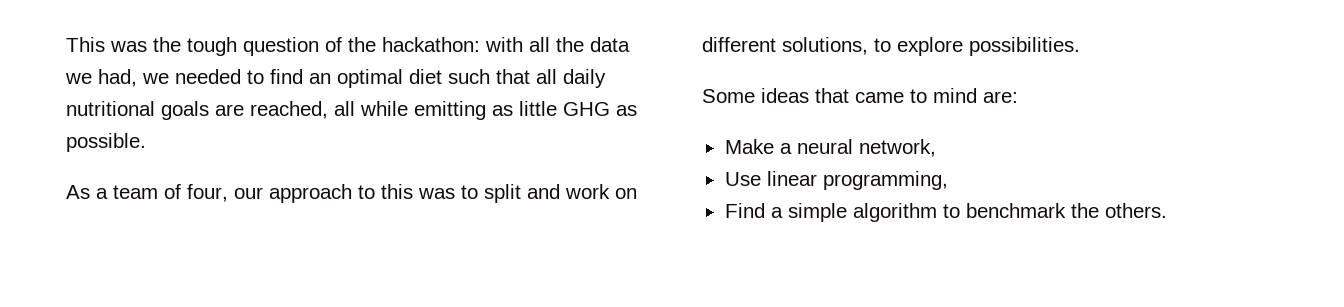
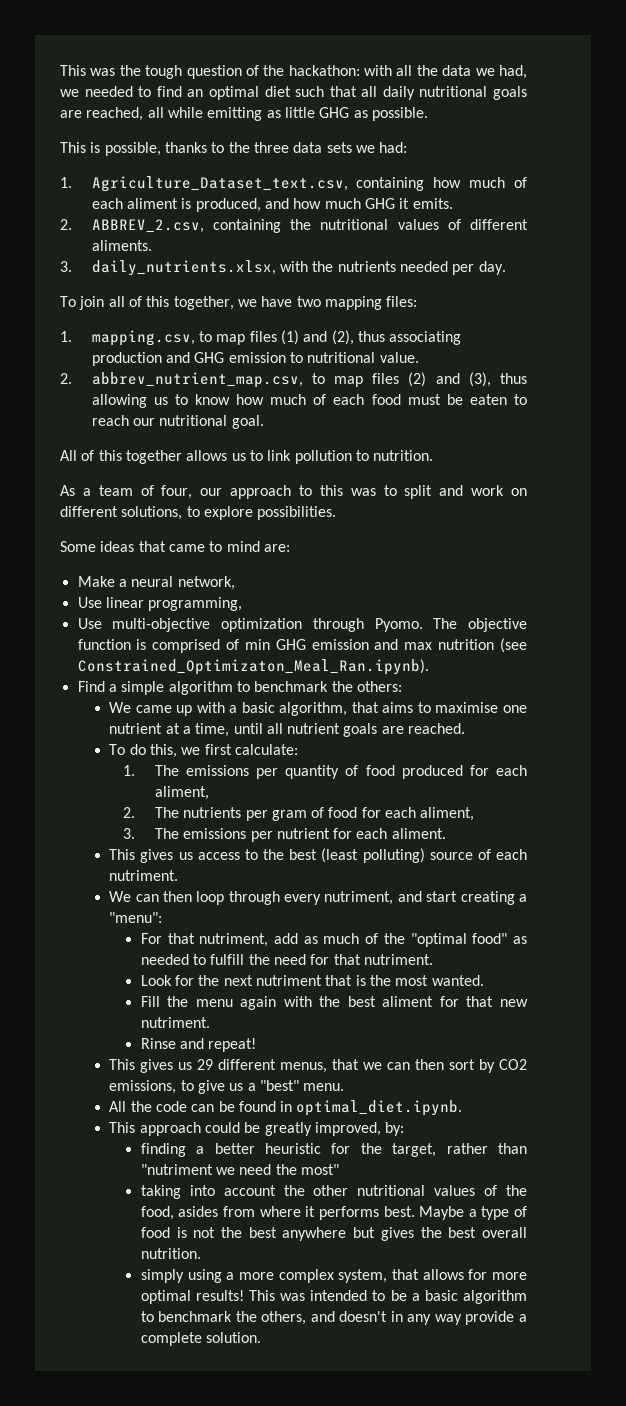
+ This is possible, thanks to the three data sets we had:
+ 1. Agriculture_Dataset_text.csv, containing how much of each aliment is produced, and how much GHG it emits.
+ 2. ABBREV_2.csv, containing the nutritional values of different aliments.
+ 3. daily_nutrients.xlsx, with the nutrients needed per day.
+ To join all of this together, we have two mapping files:
+ 1. mapping.csv, to map files (1) and (2), thus associating production and GHG emission to nutritional value.
+ 2. abbrev_nutrient_map.csv, to map files (2) and (3), thus allowing us to know how much of each food must be eaten to reach our nutritional goal.
+ All of this together allows us to link pollution to nutrition.
+ Use multi-objective optimization through Pyomo. The objective function is comprised of min GHG emission and max nutrition (see Constrained_Optimizaton_Meal_Ran.ipynb).
- Find a simple algorithm to benchmark the others.
+ Find a simple algorithm to benchmark the others:
+ We came up with a basic algorithm, that aims to maximise one nutrient at a time, until all nutrient goals are reached.
+ To do this, we first calculate:
+ 1. The emissions per quantity of food produced for each aliment,
+ 2. The nutrients per gram of food for each aliment,
+ 3. The emissions per nutrient for each aliment.
+ This gives us access to the best (least polluting) source of each nutriment.
+ We can then loop through every nutriment, and start creating a "menu":
+ For that nutriment, add as much of the "optimal food" as needed to fulfill the need for that nutriment.
+ Look for the next nutriment that is the most wanted.
+ Fill the menu again with the best aliment for that new nutriment.
+ Rinse and repeat!
+ This gives us 29 different menus, that we can then sort by CO2 emissions, to give us a "best" menu.
+ All the code can be found in optimal_diet.ipynb.
+ This approach could be greatly improved, by:
+ finding a better heuristic for the target, rather than "nutriment we need the most"
+ taking into account the other nutritional values of the food, asides from where it performs best. Maybe a type of food is not the best anywhere but gives the best overall nutrition.
+ simply using a more complex system, that allows for more optimal results! This was intended to be a basic algorithm to benchmark the others, and doesn't in any way provide a complete solution.

